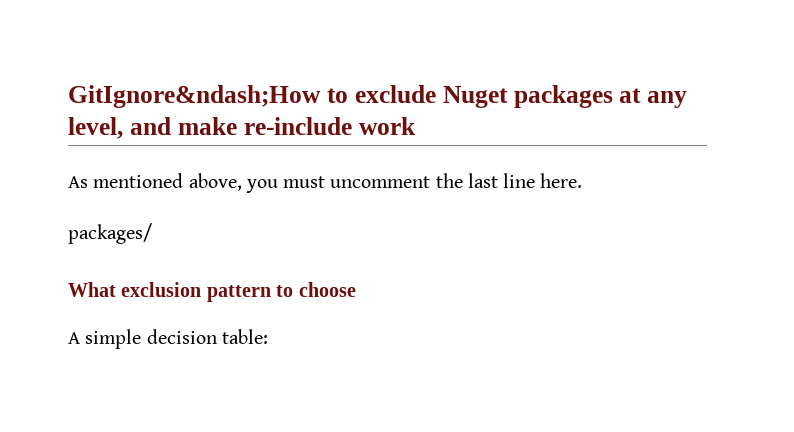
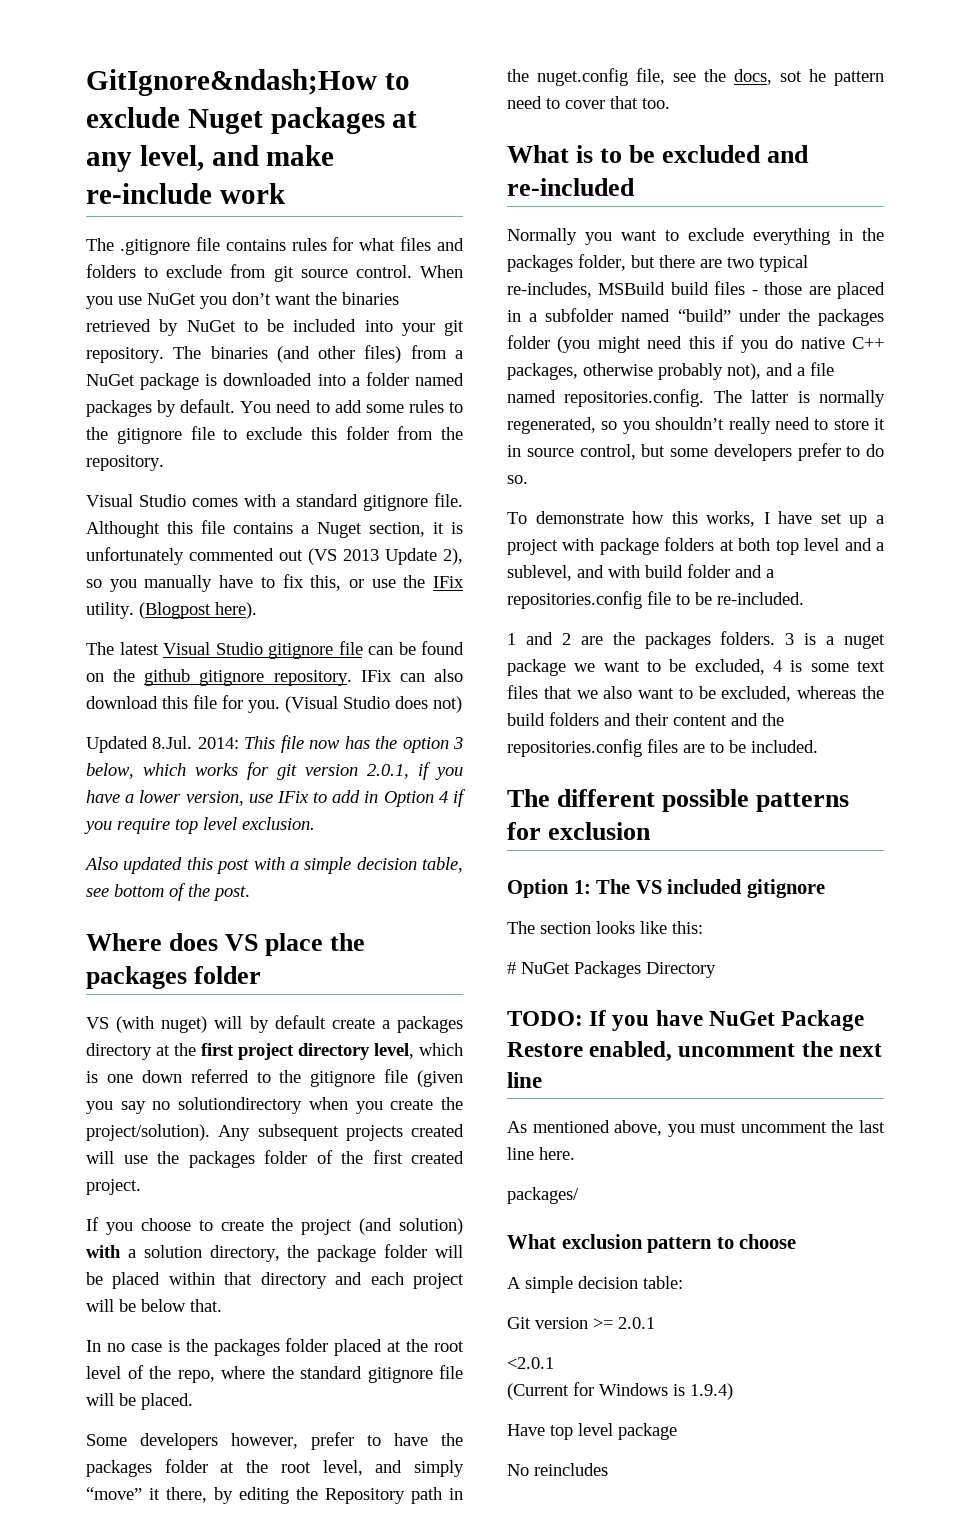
+ The .gitignore file contains rules for what files and folders to exclude from git source control. When you use NuGet you don’t want the binaries retrieved by NuGet to be included into your git repository. The binaries (and other files) from a NuGet package is downloaded into a folder named packages by default. You need to add some rules to the gitignore file to exclude this folder from the repository.
+ Visual Studio comes with a standard gitignore file. Althought this file contains a Nuget section, it is unfortunately commented out (VS 2013 Update 2), so you manually have to fix this, or use the IFix utility. (Blogpost here).
+ The latest Visual Studio gitignore file can be found on the github gitignore repository. IFix can also download this file for you. (Visual Studio does not)
+ Updated 8.Jul. 2014: This file now has the option 3 below, which works for git version 2.0.1, if you have a lower version, use IFix to add in Option 4 if you require top level exclusion.
+ Also updated this post with a simple decision table, see bottom of the post.
+ Where does VS place the packages folder
+ VS (with nuget) will by default create a packages directory at the first project directory level, which is one down referred to the gitignore file (given you say no solutiondirectory when you create the project/solution). Any subsequent projects created will use the packages folder of the first created project.
+ If you choose to create the project (and solution) with a solution directory, the package folder will be placed within that directory and each project will be below that.
+ In no case is the packages folder placed at the root level of the repo, where the standard gitignore file will be placed.
+ Some developers however, prefer to have the packages folder at the root level, and simply “move” it there, by editing the Repository path in the nuget.config file, see the docs, sot he pattern need to cover that too.
+ What is to be excluded and re-included
+ Normally you want to exclude everything in the packages folder, but there are two typical re-includes, MSBuild build files - those are placed in a subfolder named “build” under the packages folder (you might need this if you do native C++ packages, otherwise probably not), and a file named repositories.config. The latter is normally regenerated, so you shouldn’t really need to store it in source control, but some developers prefer to do so.
+ To demonstrate how this works, I have set up a project with package folders at both top level and a sublevel, and with build folder and a repositories.config file to be re-included.
+ 1 and 2 are the packages folders. 3 is a nuget package we want to be excluded, 4 is some text files that we also want to be excluded, whereas the build folders and their content and the repositories.config files are to be included.
+ The different possible patterns for exclusion
+ Option 1: The VS included gitignore
+ The section looks like this:
+ # NuGet Packages Directory
+ TODO: If you have NuGet Package Restore enabled, uncomment the next line
+ Git version >= 2.0.1
+ <2.0.1
+ (Current for Windows is 1.9.4)
+ Have top level package
+ No reincludes

